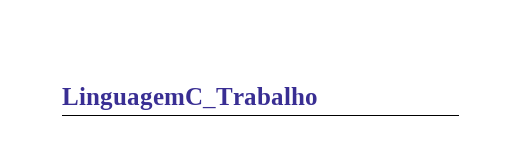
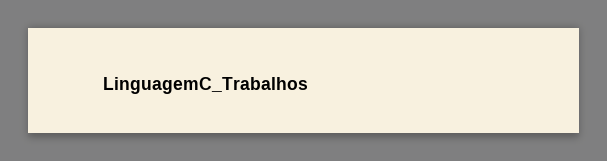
- LinguagemC_Trabalho
+ LinguagemC_Trabalhos

